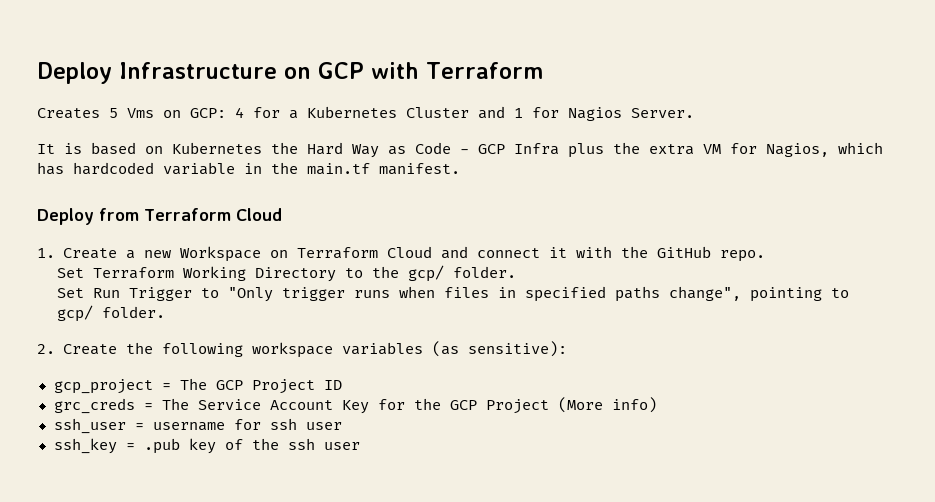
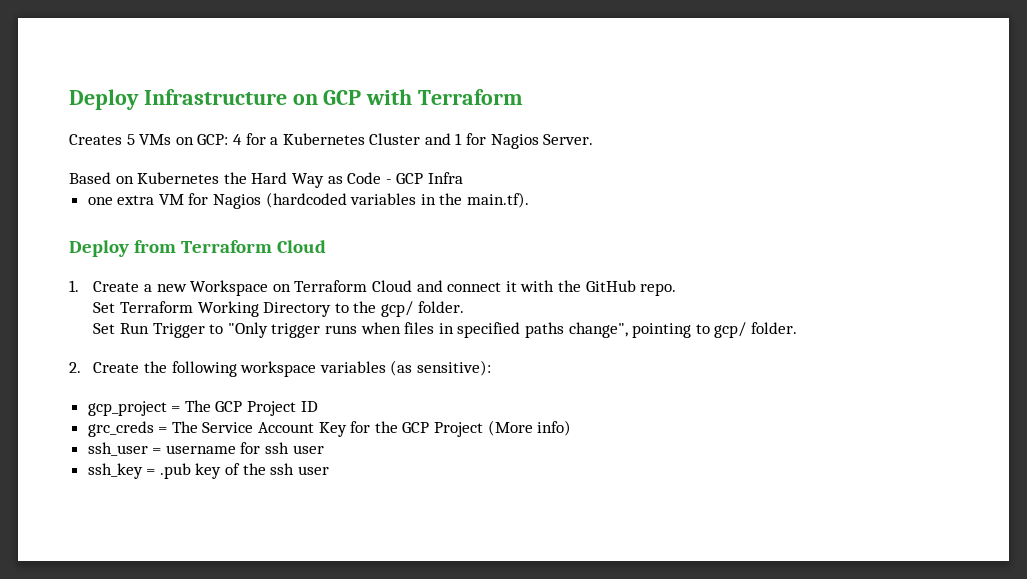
- Creates 5 Vms on GCP: 4 for a Kubernetes Cluster and 1 for Nagios Server.
+ Creates 5 VMs on GCP: 4 for a Kubernetes Cluster and 1 for Nagios Server.
- It is based on Kubernetes the Hard Way as Code - GCP Infra plus the extra VM for Nagios, which has hardcoded variable in the main.tf manifest.
+ Based on Kubernetes the Hard Way as Code - GCP Infra
+ one extra VM for Nagios (hardcoded variables in the main.tf).

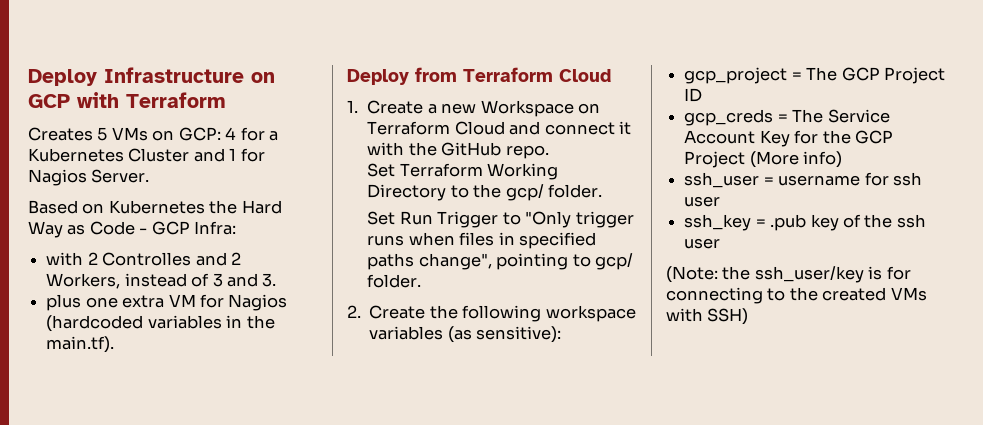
- Based on Kubernetes the Hard Way as Code - GCP Infra
- one extra VM for Nagios (hardcoded variables in the main.tf).
+ Based on Kubernetes the Hard Way as Code - GCP Infra:
+ with 2 Controlles and 2 Workers, instead of 3 and 3.
+ plus one extra VM for Nagios (hardcoded variables in the main.tf).
- grc_creds = The Service Account Key for the GCP Project (More info)
+ gcp_creds = The Service Account Key for the GCP Project (More info)
+ (Note: the ssh_user/key is for connecting to the created VMs with SSH)

